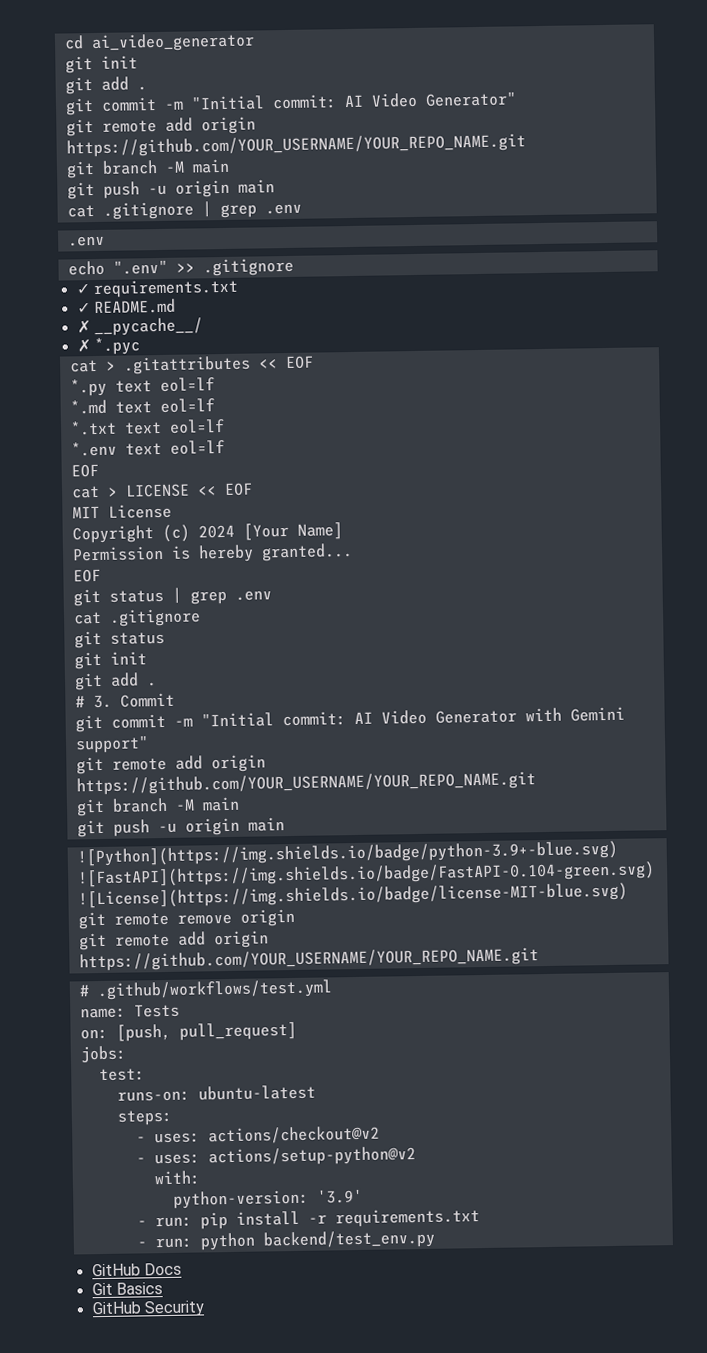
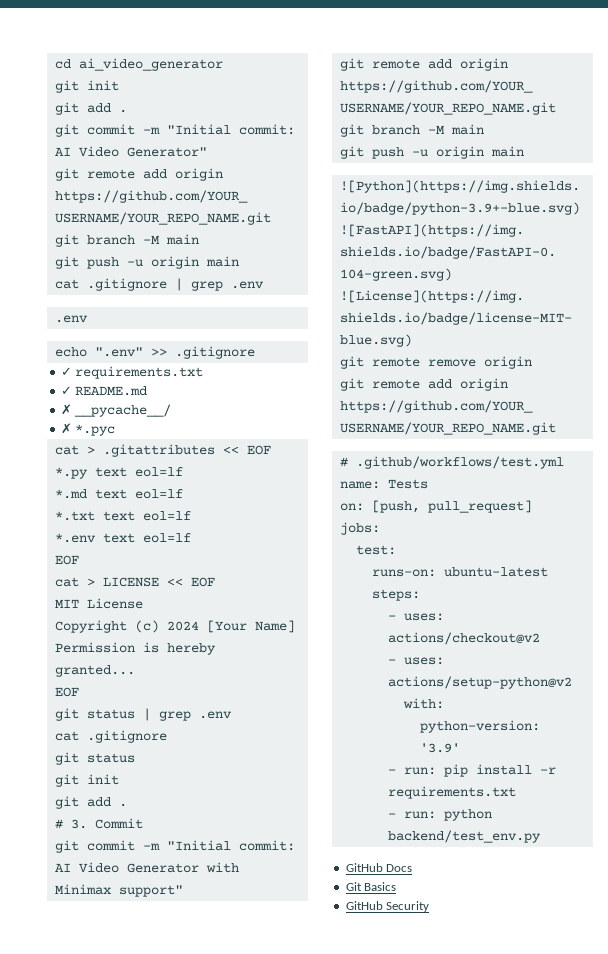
- git commit -m "Initial commit: AI Video Generator with Gemini support"
+ git commit -m "Initial commit: AI Video Generator with Minimax support"

